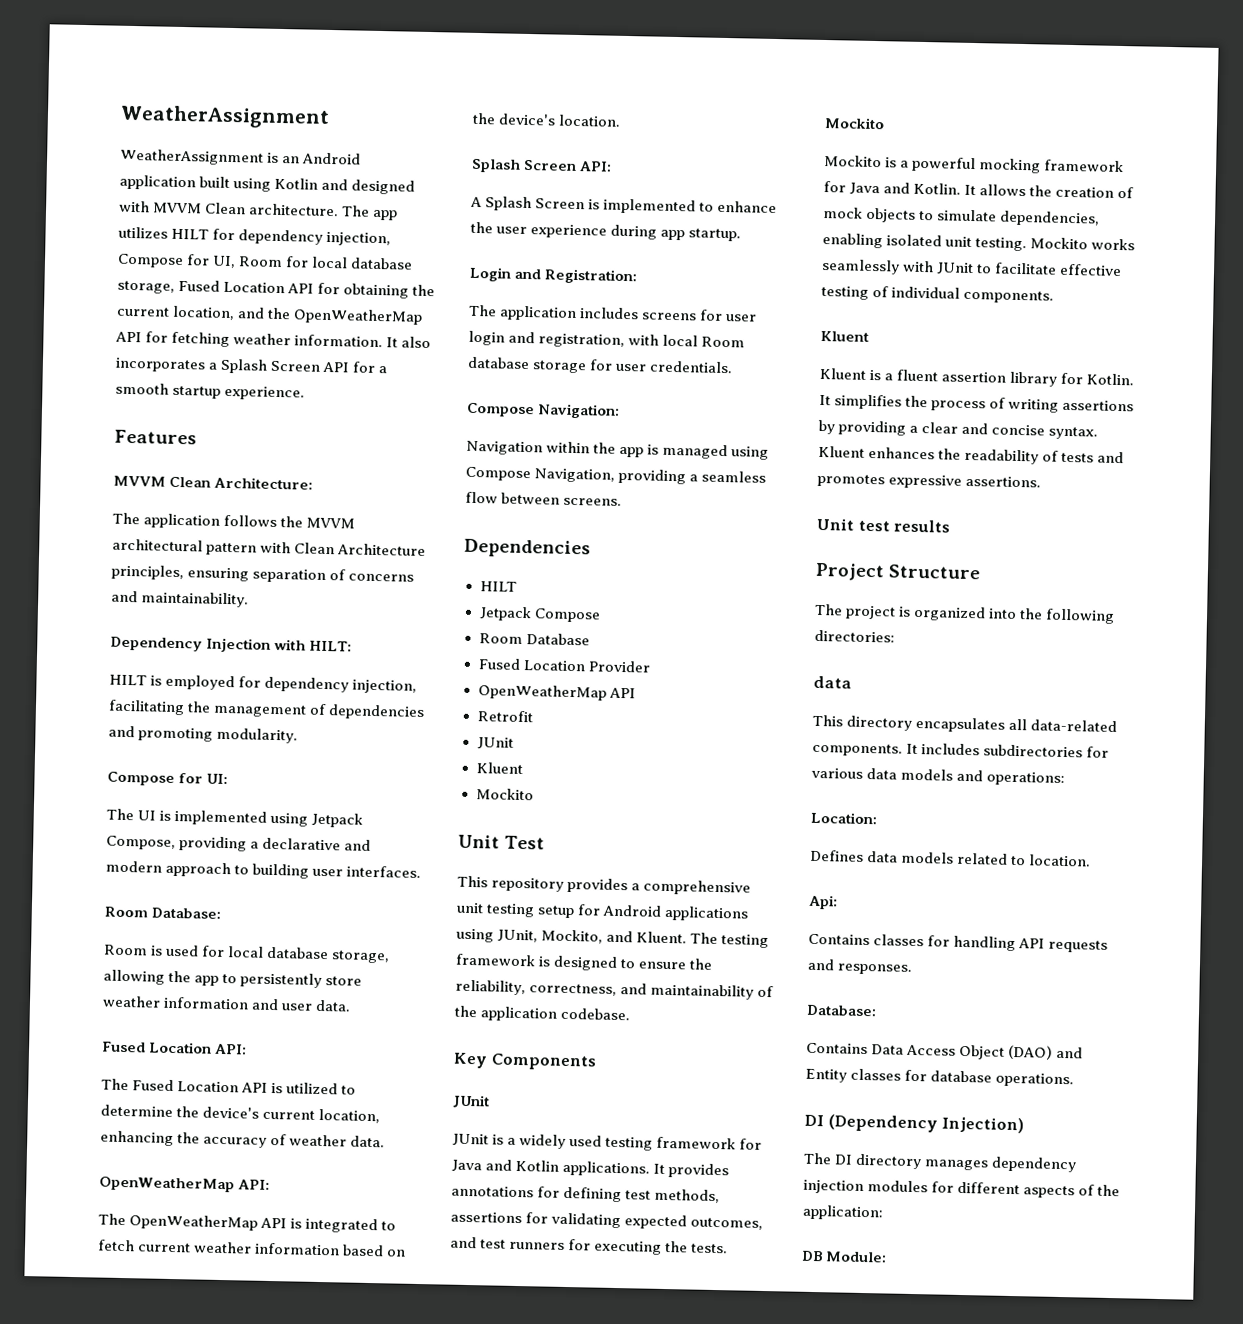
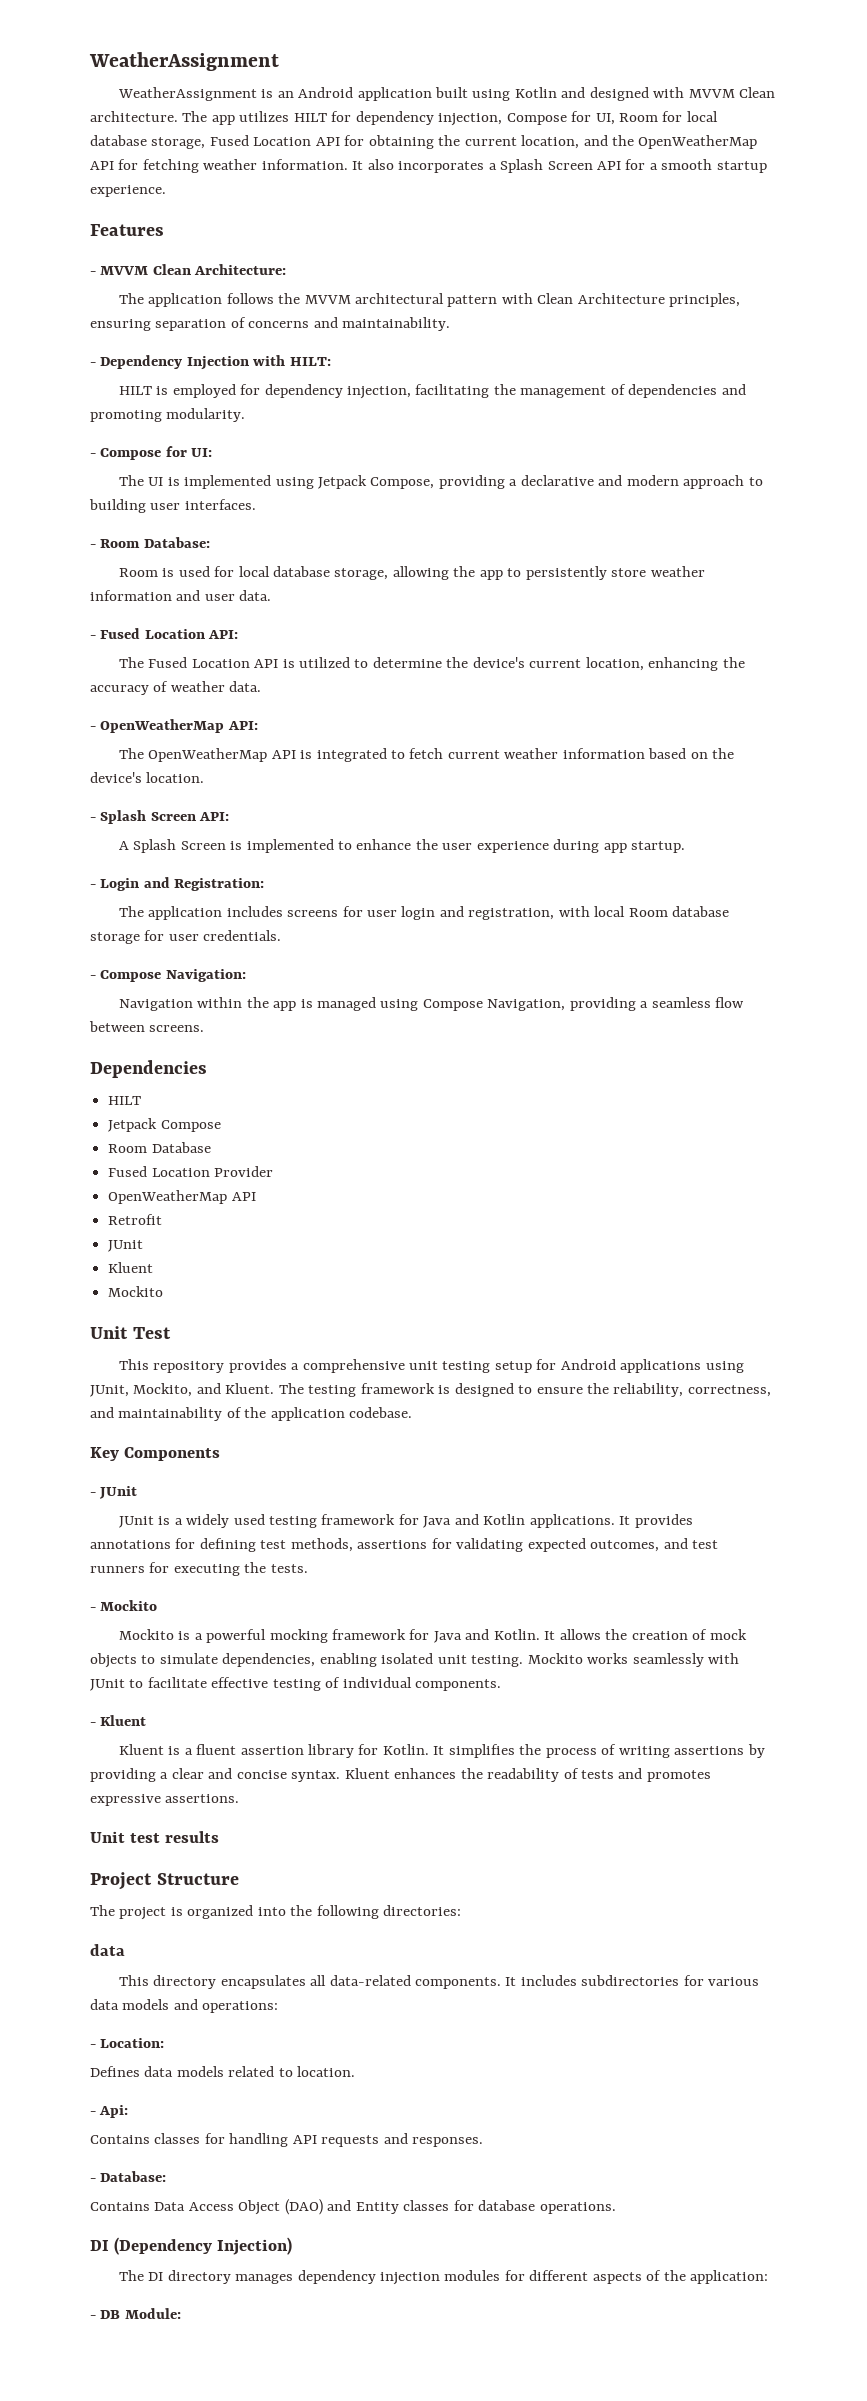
- MVVM Clean Architecture:
+ - MVVM Clean Architecture:
- Dependency Injection with HILT:
+ - Dependency Injection with HILT:
- Compose for UI:
+ - Compose for UI:
- Room Database:
+ - Room Database:
- Fused Location API:
+ - Fused Location API:
- OpenWeatherMap API:
+ - OpenWeatherMap API:
- Splash Screen API:
+ - Splash Screen API:
- Login and Registration:
+ - Login and Registration:
- Compose Navigation:
+ - Compose Navigation:
  Key Components
- JUnit
+ - JUnit
  It provides annotations for defining test methods, assertions for validating expected outcomes, and test runners for executing the tests.
- Mockito
+ - Mockito
  Mockito works seamlessly with JUnit to facilitate effective testing of individual components.
- Kluent
+ - Kluent
- Location:
+ - Location:
- Api:
+ - Api:
  Contains classes for handling API requests and responses.
- Database:
+ - Database:
- DB Module:
+ - DB Module:

